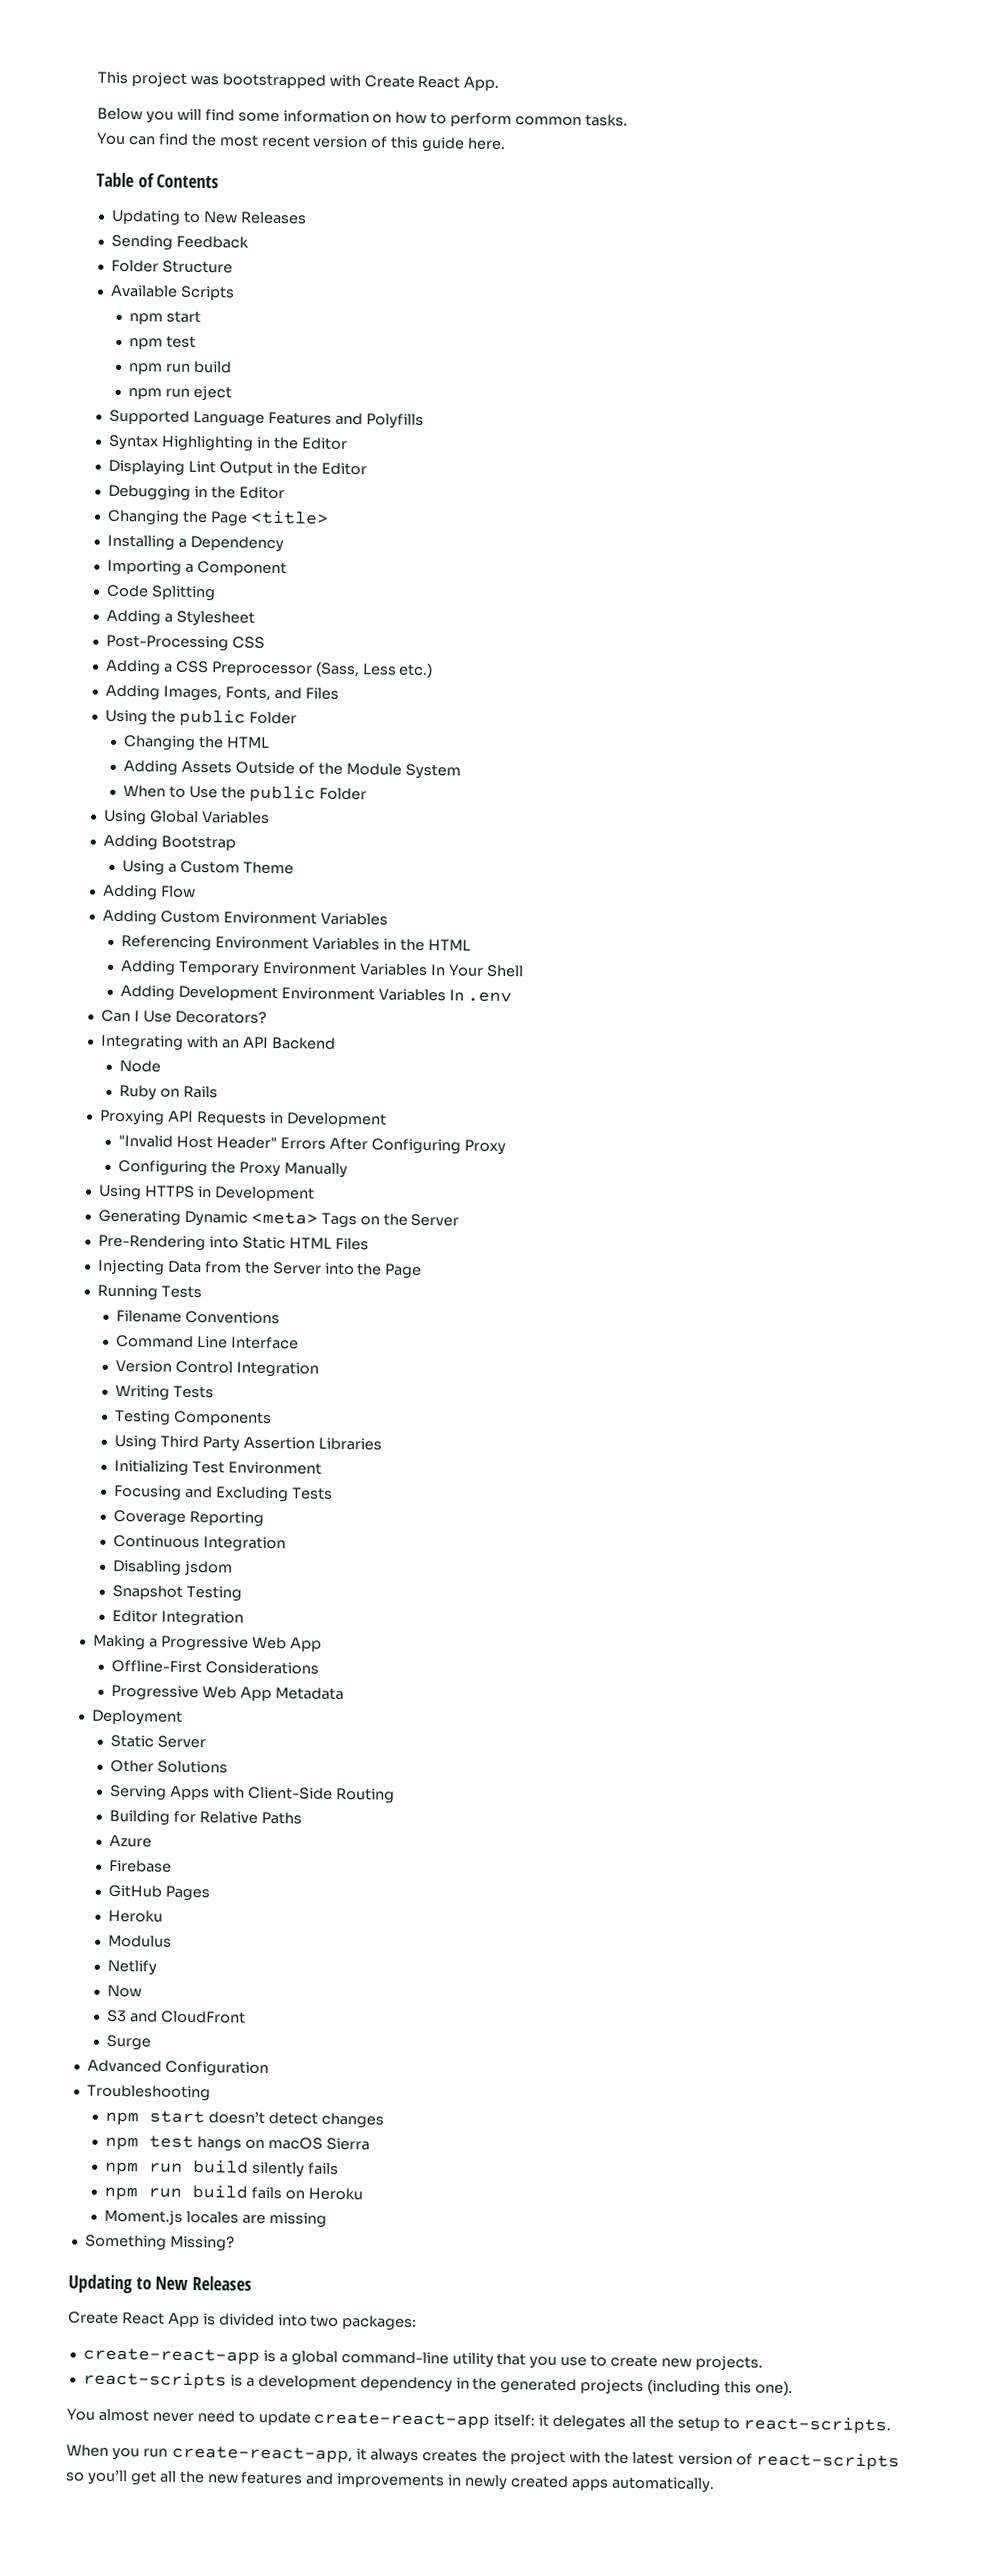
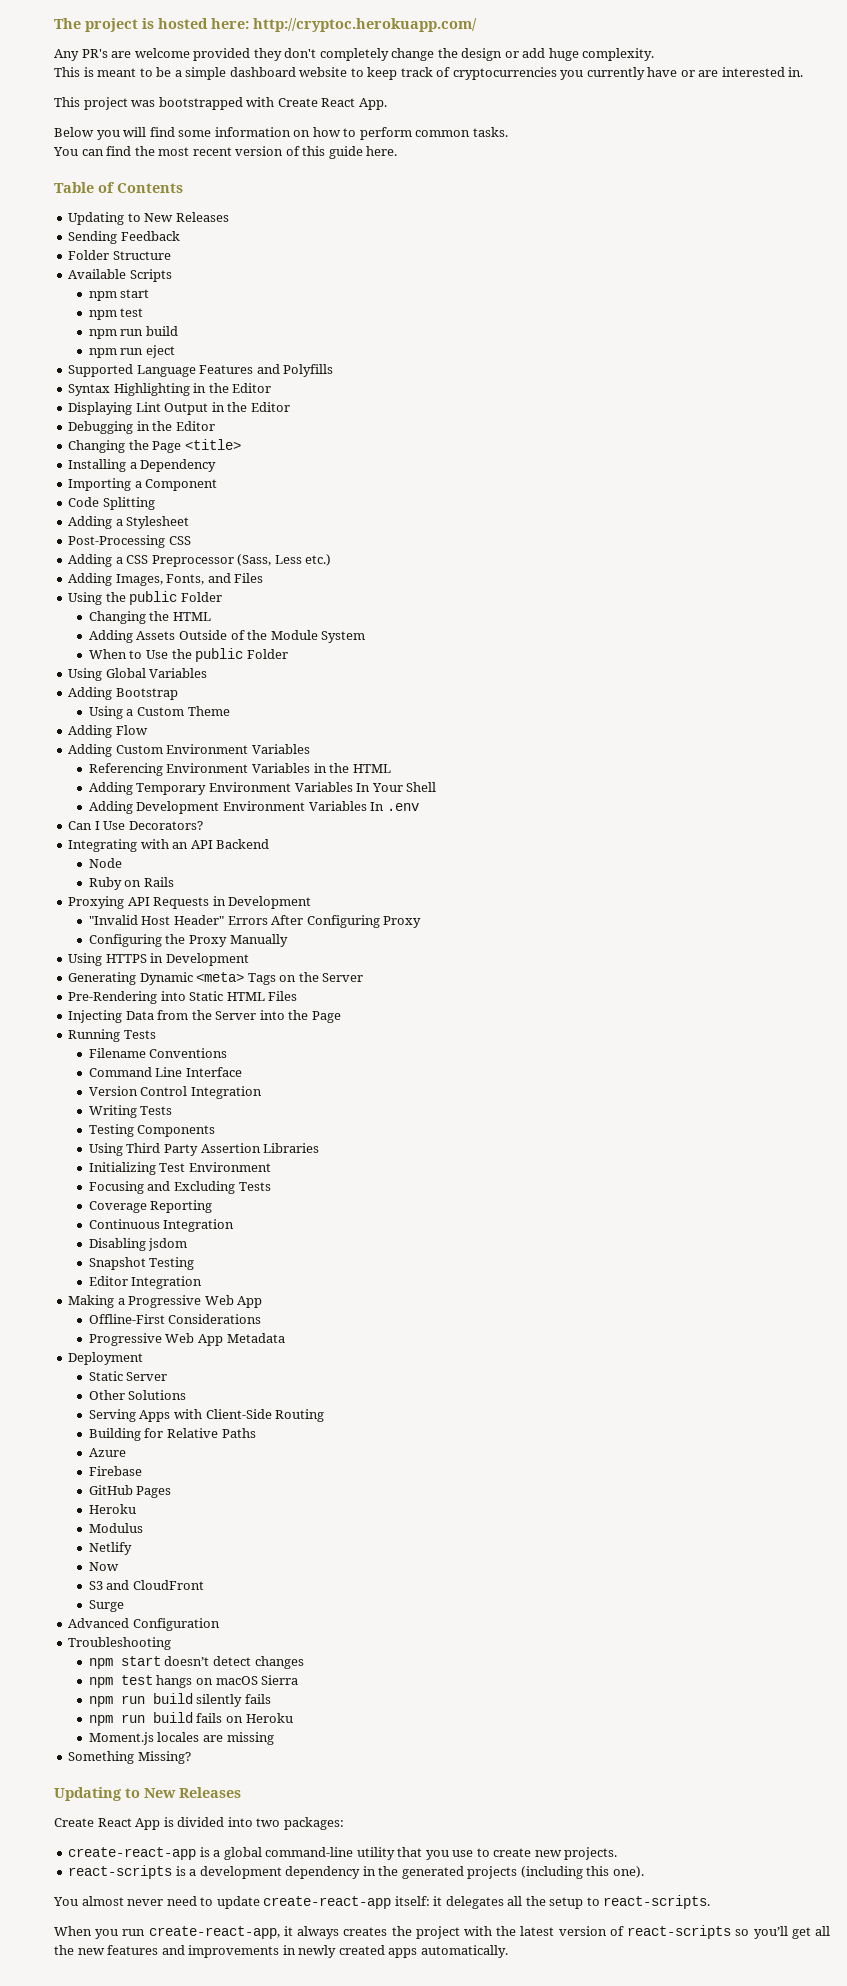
+ The project is hosted here: http://cryptoc.herokuapp.com/
+ Any PR's are welcome provided they don't completely change the design or add huge complexity.
+ This is meant to be a simple dashboard website to keep track of cryptocurrencies you currently have or are interested in.

